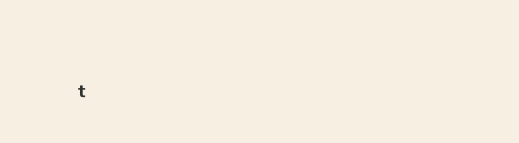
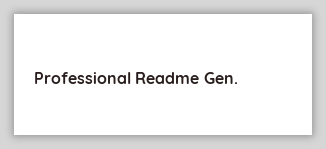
- t
+ Professional Readme Gen.

